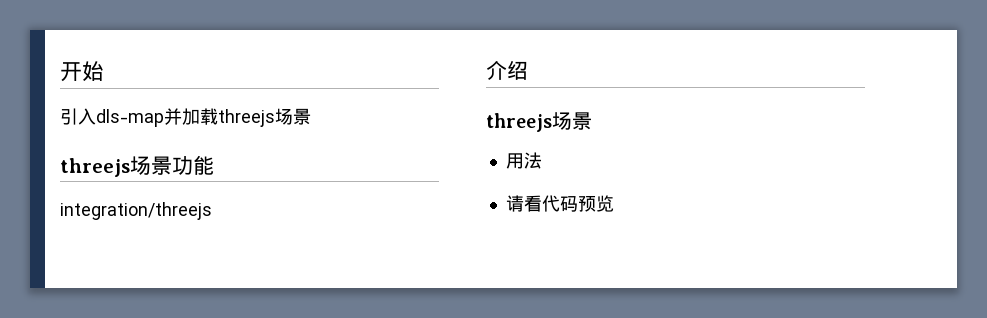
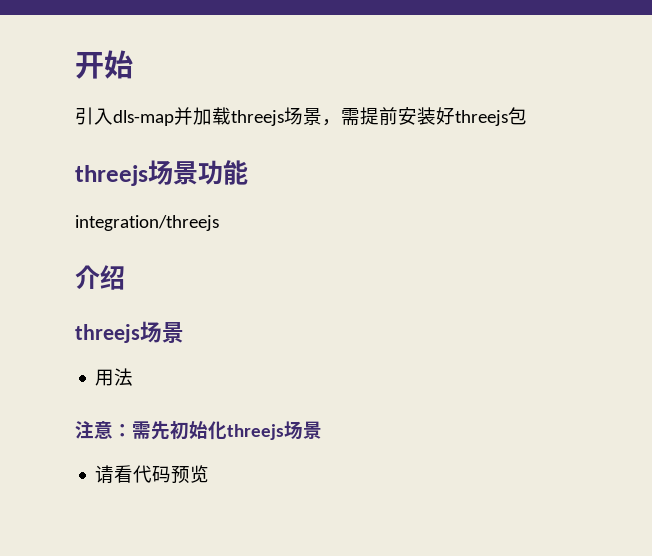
- 引入dls-map并加载threejs场景
+ 引入dls-map并加载threejs场景，需提前安装好threejs包
+ 注意：需先初始化threejs场景

